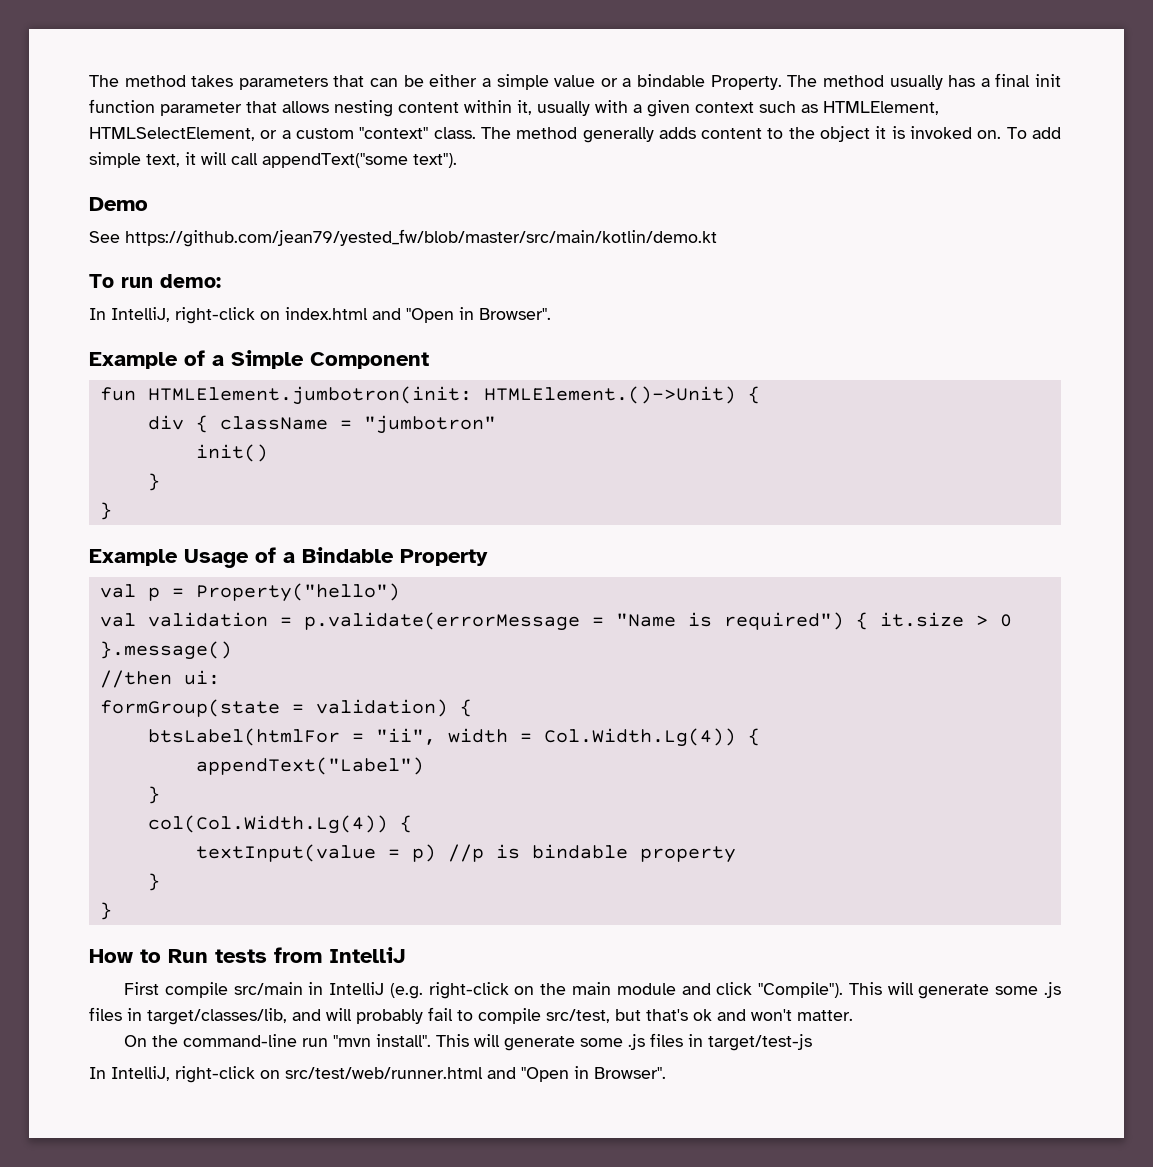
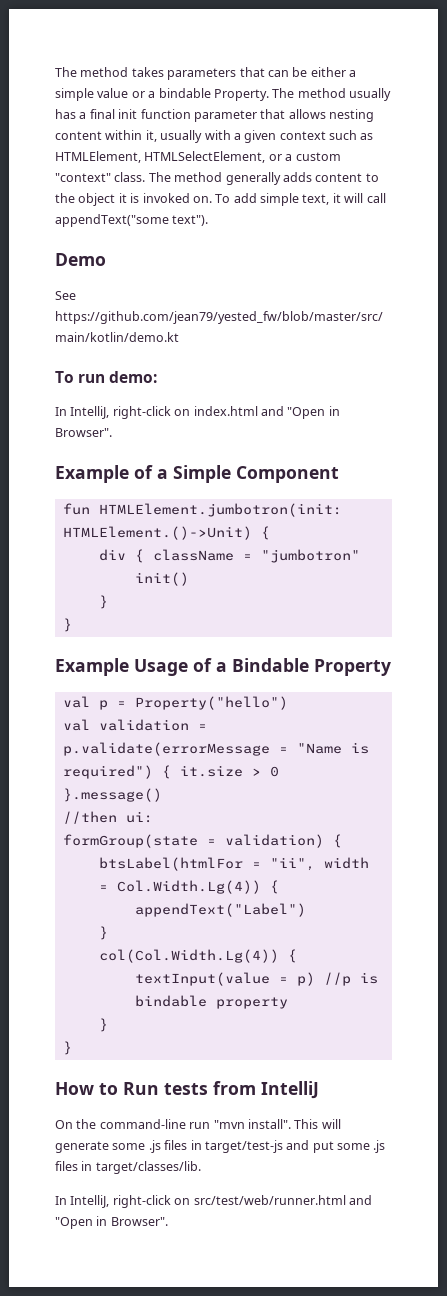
- First compile src/main in IntelliJ (e.g. right-click on the main module and click "Compile"). This will generate some .js files in target/classes/lib, and will probably fail to compile src/test, but that's ok and won't matter.
- This will generate some .js files in target/test-js
+ This will generate some .js files in target/test-js and put some .js files in target/classes/lib.

